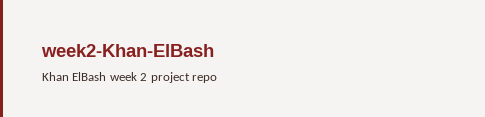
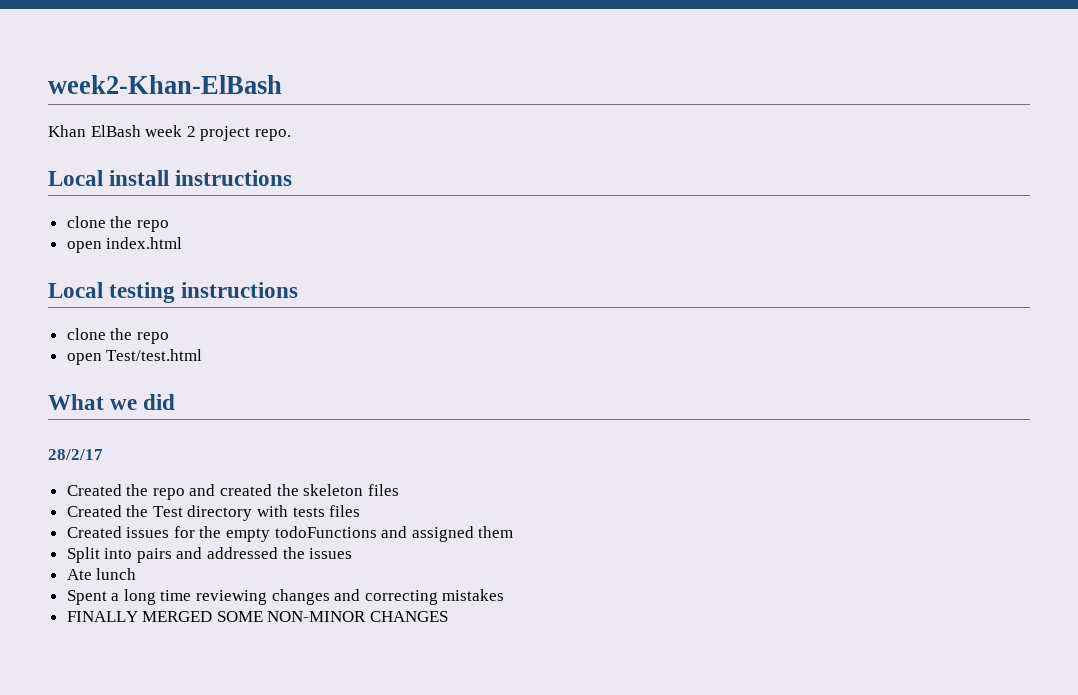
- Khan ElBash week 2 project repo
+ Khan ElBash week 2 project repo.
+ Local install instructions
+ clone the repo
+ open index.html
+ Local testing instructions
+ clone the repo
+ open Test/test.html
+ What we did
+ 28/2/17
+ Created the repo and created the skeleton files
+ Created the Test directory with tests files
+ Created issues for the empty todoFunctions and assigned them
+ Split into pairs and addressed the issues
+ Ate lunch
+ Spent a long time reviewing changes and correcting mistakes
+ FINALLY MERGED SOME NON-MINOR CHANGES

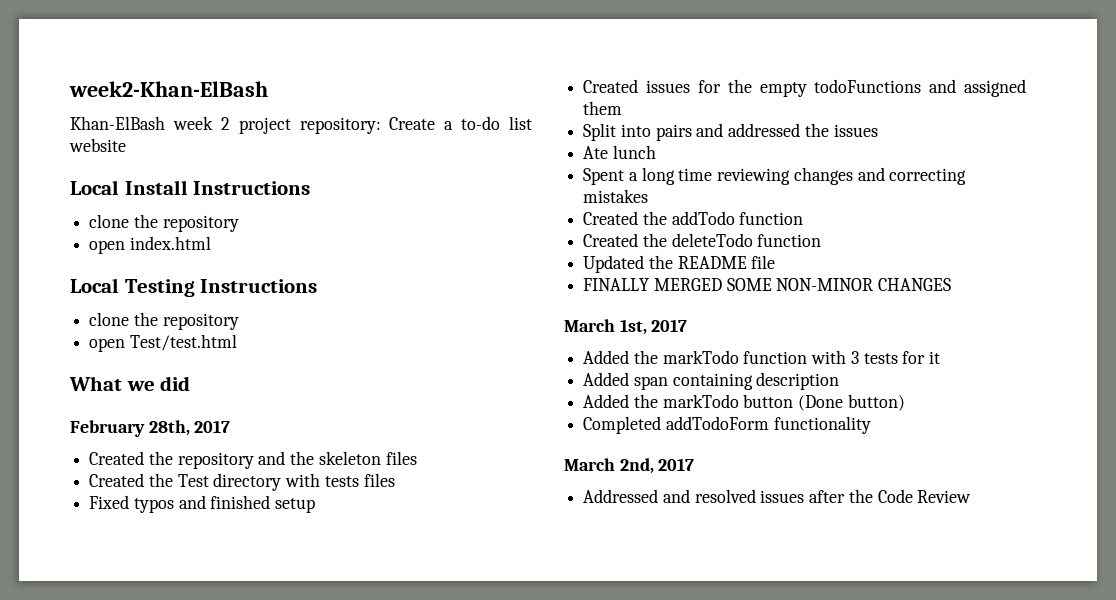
- Khan ElBash week 2 project repo.
- Local install instructions
- clone the repo
+ Khan-ElBash week 2 project repository: Create a to-do list website
+ Local Install Instructions
+ clone the repository
- Local testing instructions
- clone the repo
+ Local Testing Instructions
+ clone the repository
- 28/2/17
- Created the repo and created the skeleton files
+ February 28th, 2017
+ Created the repository and the skeleton files
+ Fixed typos and finished setup
+ Created the addTodo function
+ Created the deleteTodo function
+ Updated the README file
+ March 1st, 2017
+ Added the markTodo function with 3 tests for it
+ Added span containing description
+ Added the markTodo button (Done button)
+ Completed addTodoForm functionality
+ March 2nd, 2017
+ Addressed and resolved issues after the Code Review

